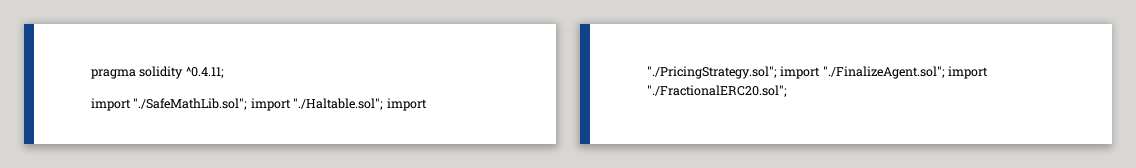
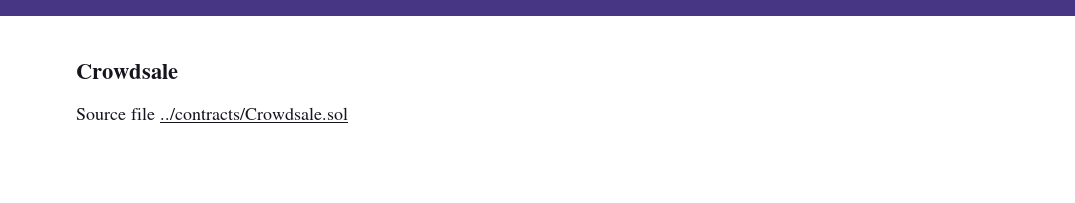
- pragma solidity ^0.4.11;
- import "./SafeMathLib.sol"; import "./Haltable.sol"; import "./PricingStrategy.sol"; import "./FinalizeAgent.sol"; import "./FractionalERC20.sol";
+ Crowdsale
+ Source file ../contracts/Crowdsale.sol

